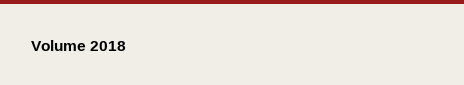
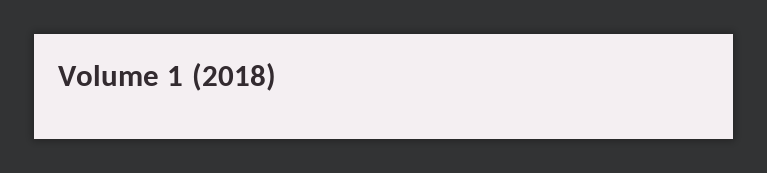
- Volume 2018
+ Volume 1 (2018)

